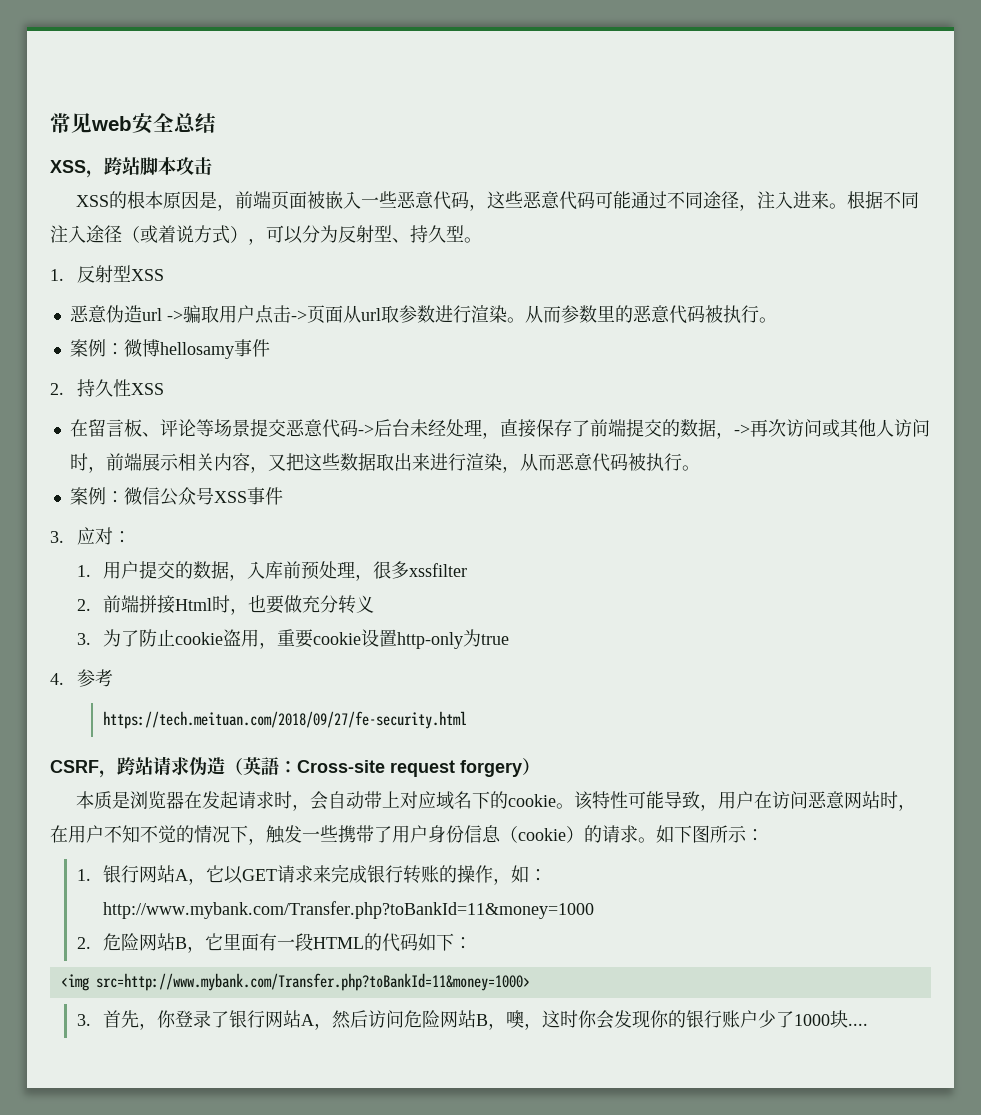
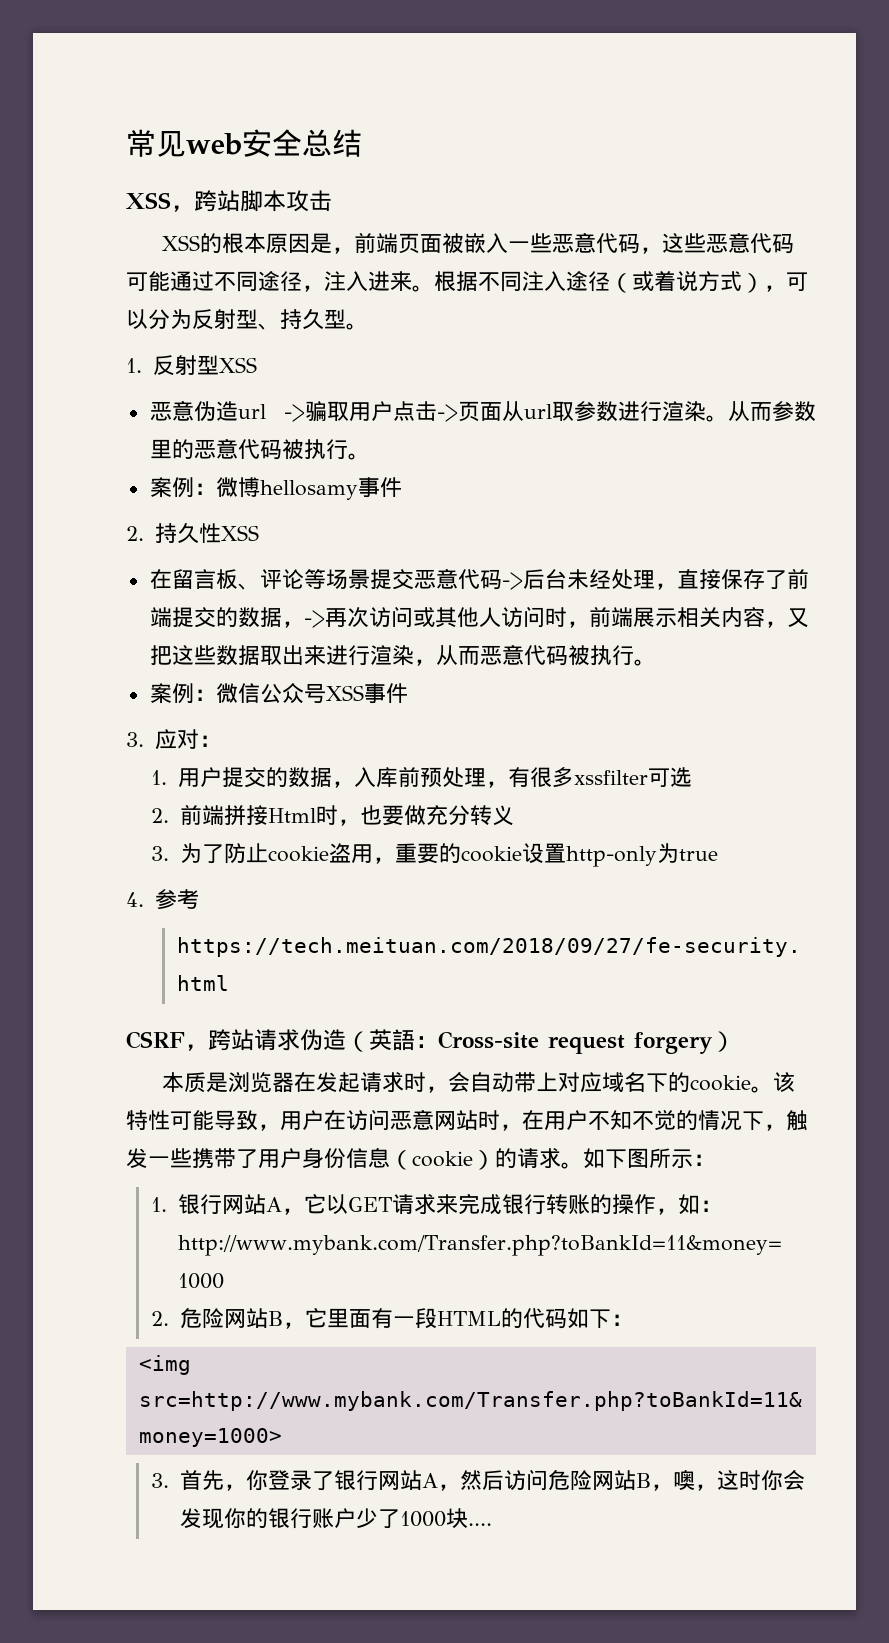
- 1.用户提交的数据，入库前预处理，很多xssfilter
+ 1.用户提交的数据，入库前预处理，有很多xssfilter可选
- 3.为了防止cookie盗用，重要cookie设置http-only为true
+ 3.为了防止cookie盗用，重要的cookie设置http-only为true

